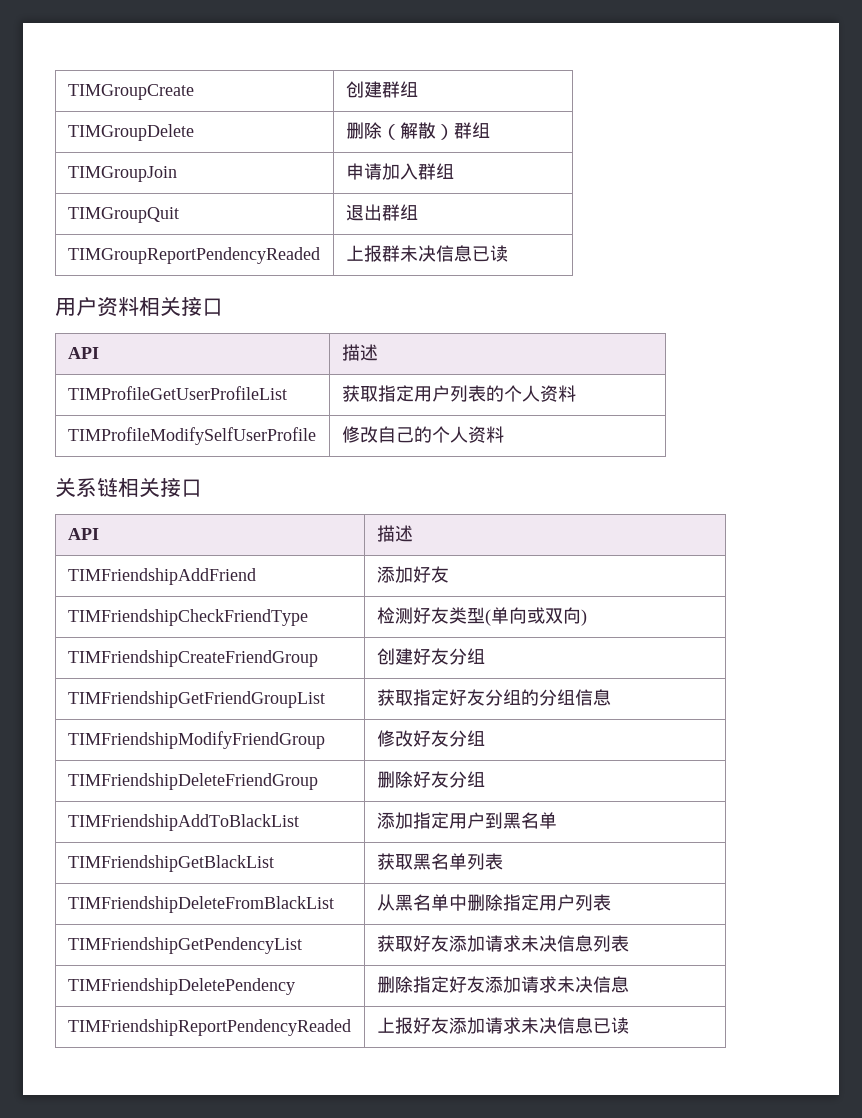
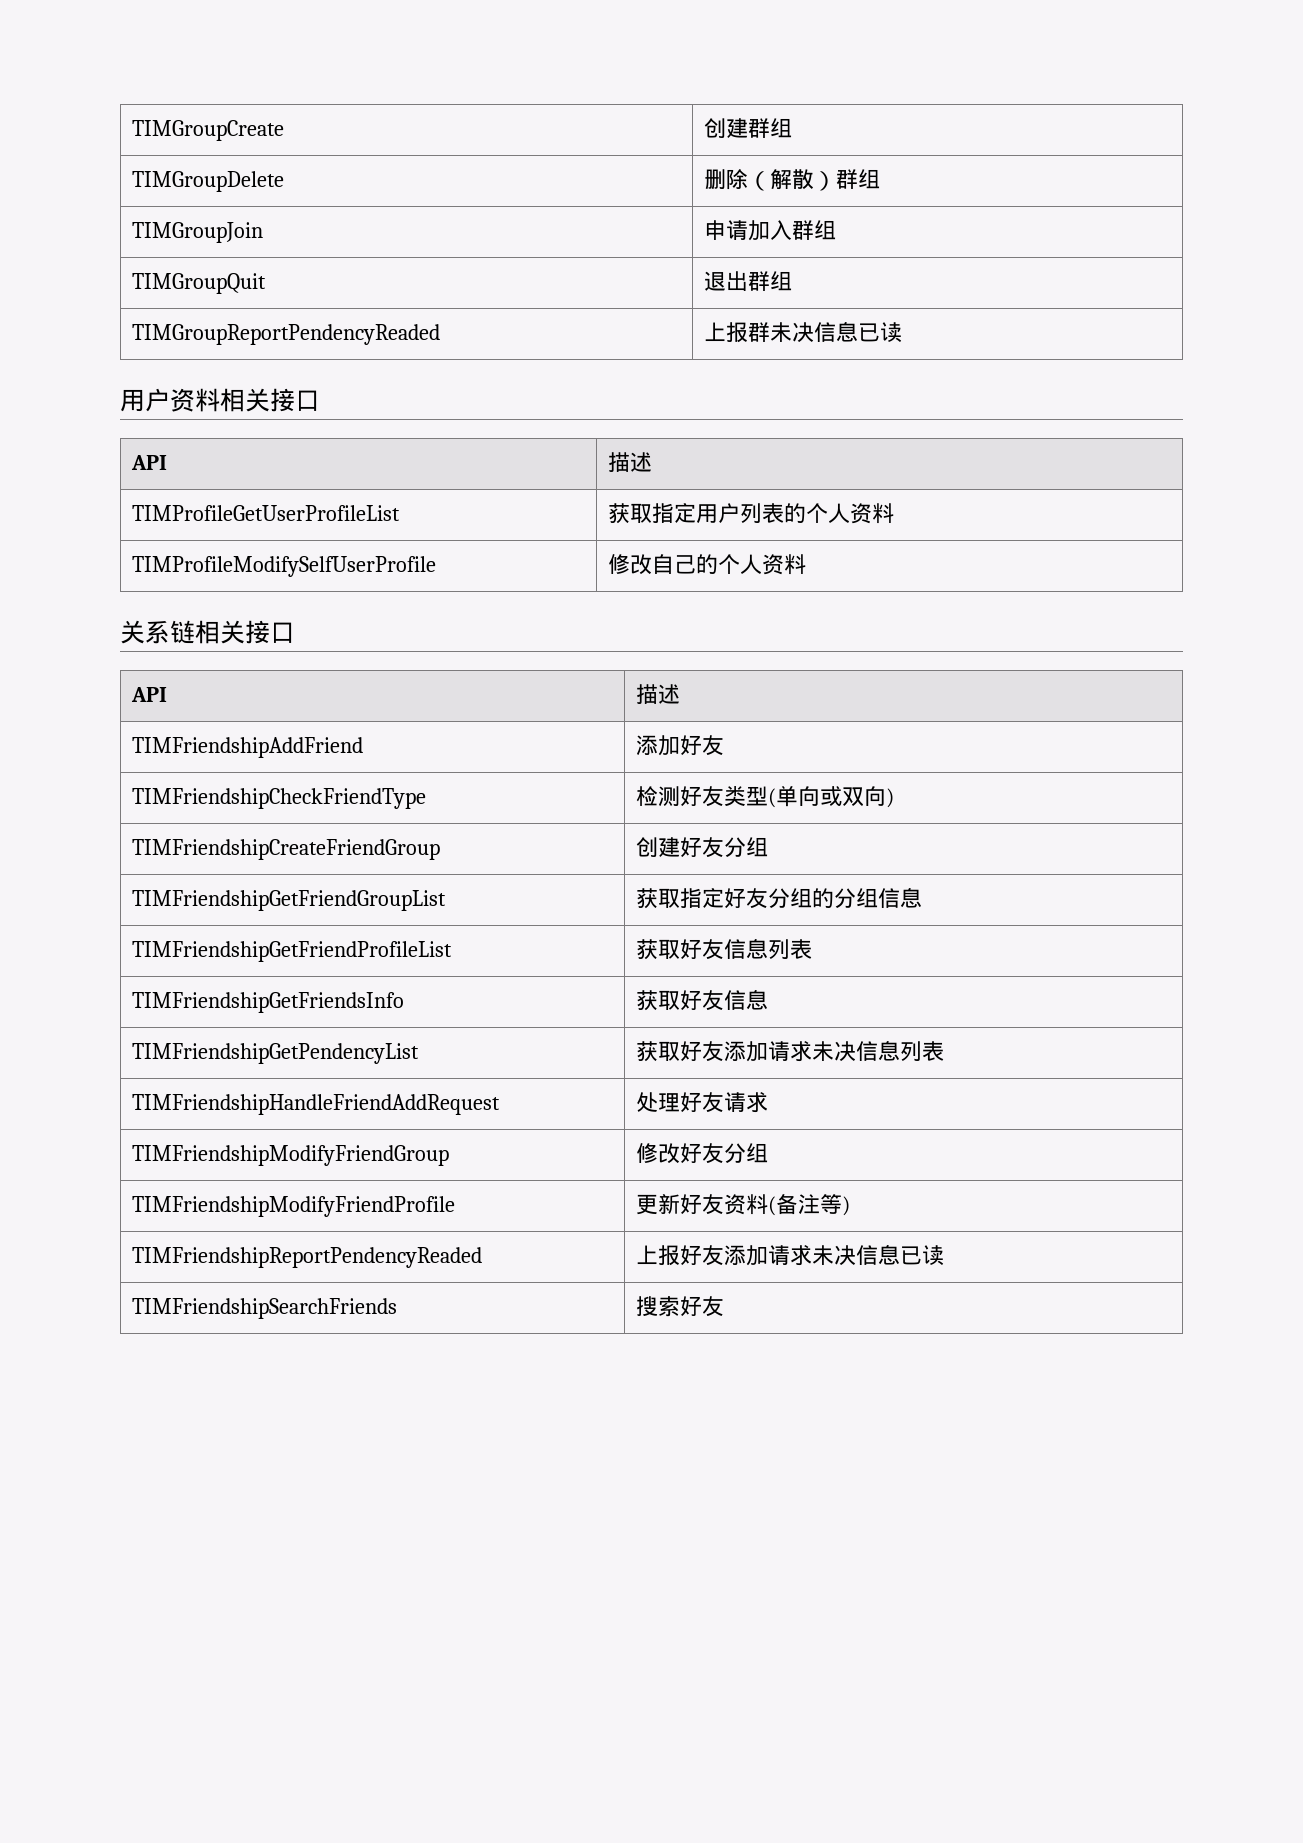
- TIMFriendshipModifyFriendGroup | 修改好友分组
- TIMFriendshipDeleteFriendGroup | 删除好友分组
- TIMFriendshipAddToBlackList | 添加指定用户到黑名单
- TIMFriendshipGetBlackList | 获取黑名单列表
- TIMFriendshipDeleteFromBlackList | 从黑名单中删除指定用户列表
+ TIMFriendshipGetFriendProfileList | 获取好友信息列表
+ TIMFriendshipGetFriendsInfo | 获取好友信息
- TIMFriendshipDeletePendency | 删除指定好友添加请求未决信息
+ TIMFriendshipHandleFriendAddRequest | 处理好友请求
+ TIMFriendshipModifyFriendGroup | 修改好友分组
+ TIMFriendshipModifyFriendProfile | 更新好友资料(备注等)
+ TIMFriendshipSearchFriends | 搜索好友

